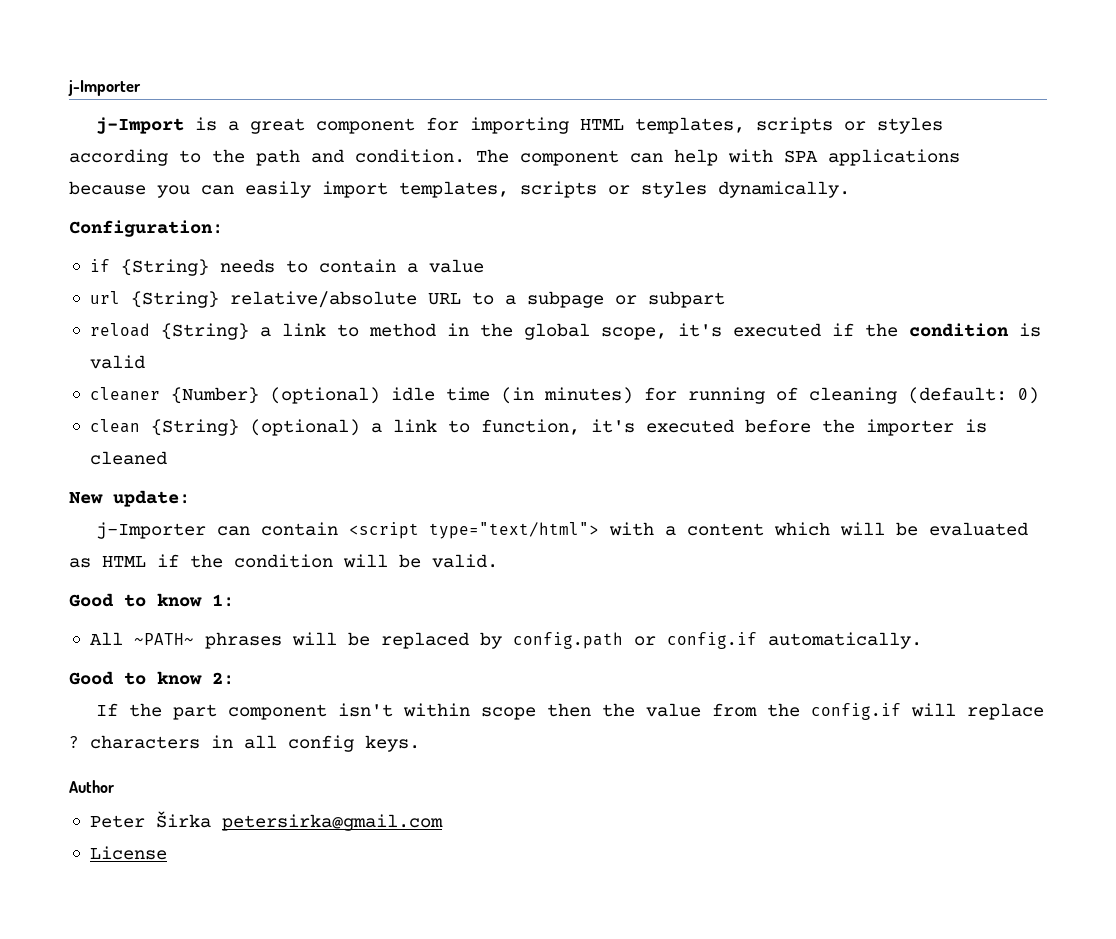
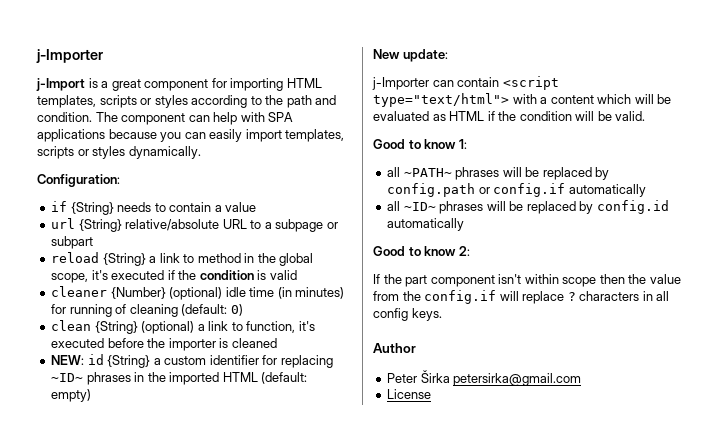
+ NEW: id {String} a custom identifier for replacing ~ID~ phrases in the imported HTML (default: empty)
- All ~PATH~ phrases will be replaced by config.path or config.if automatically.
+ all ~PATH~ phrases will be replaced by config.path or config.if automatically
+ all ~ID~ phrases will be replaced by config.id automatically

